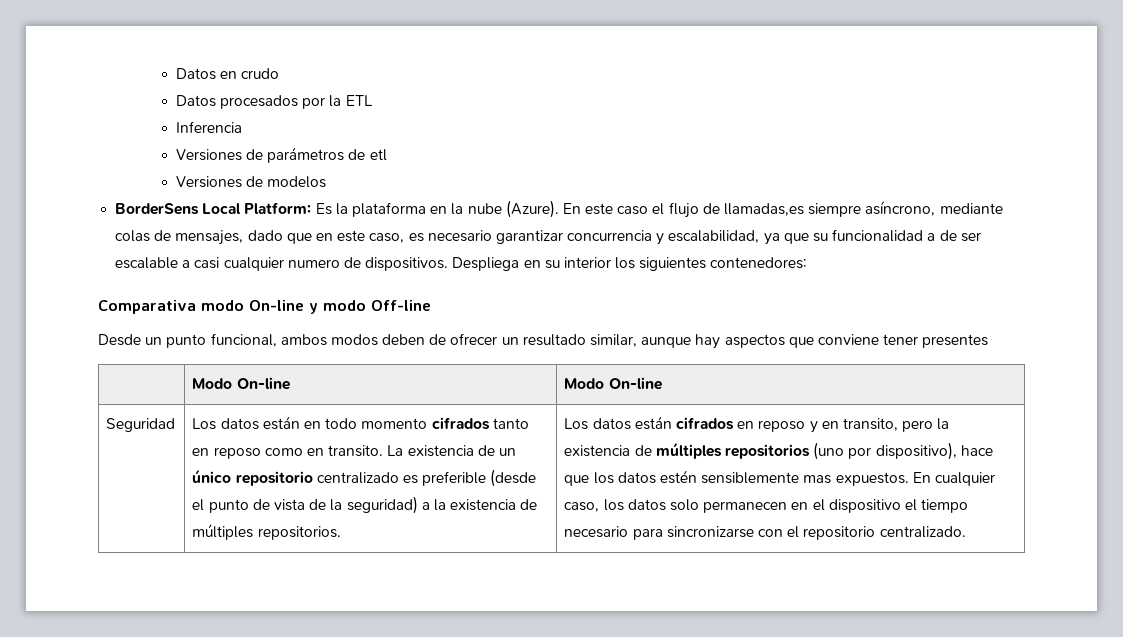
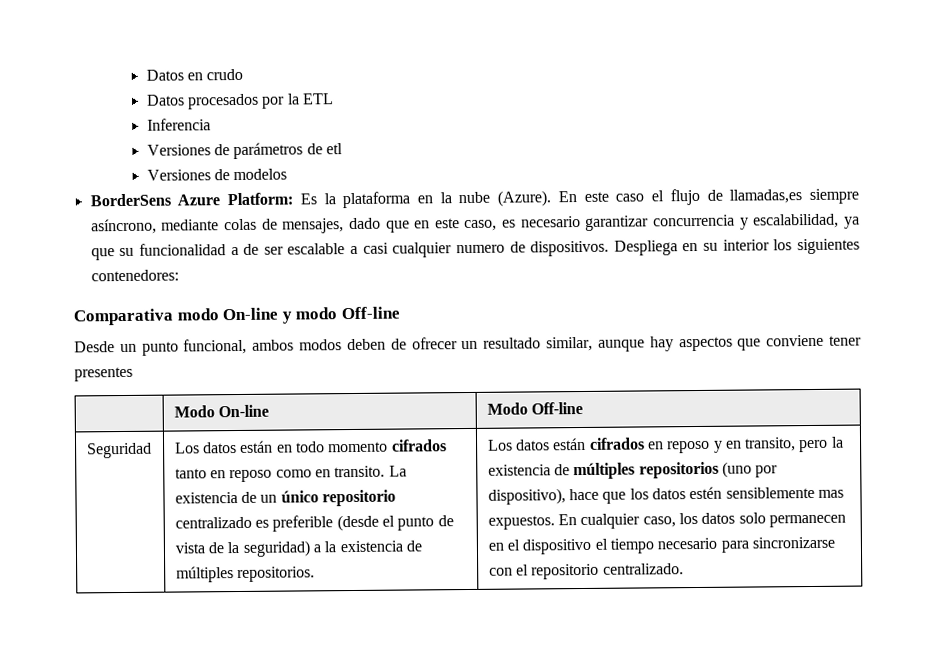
- BorderSens Local Platform: Es la plataforma en la nube (Azure).
+ BorderSens Azure Platform: Es la plataforma en la nube (Azure).
- | Modo On-line | Modo On-line
+ | Modo On-line | Modo Off-line

